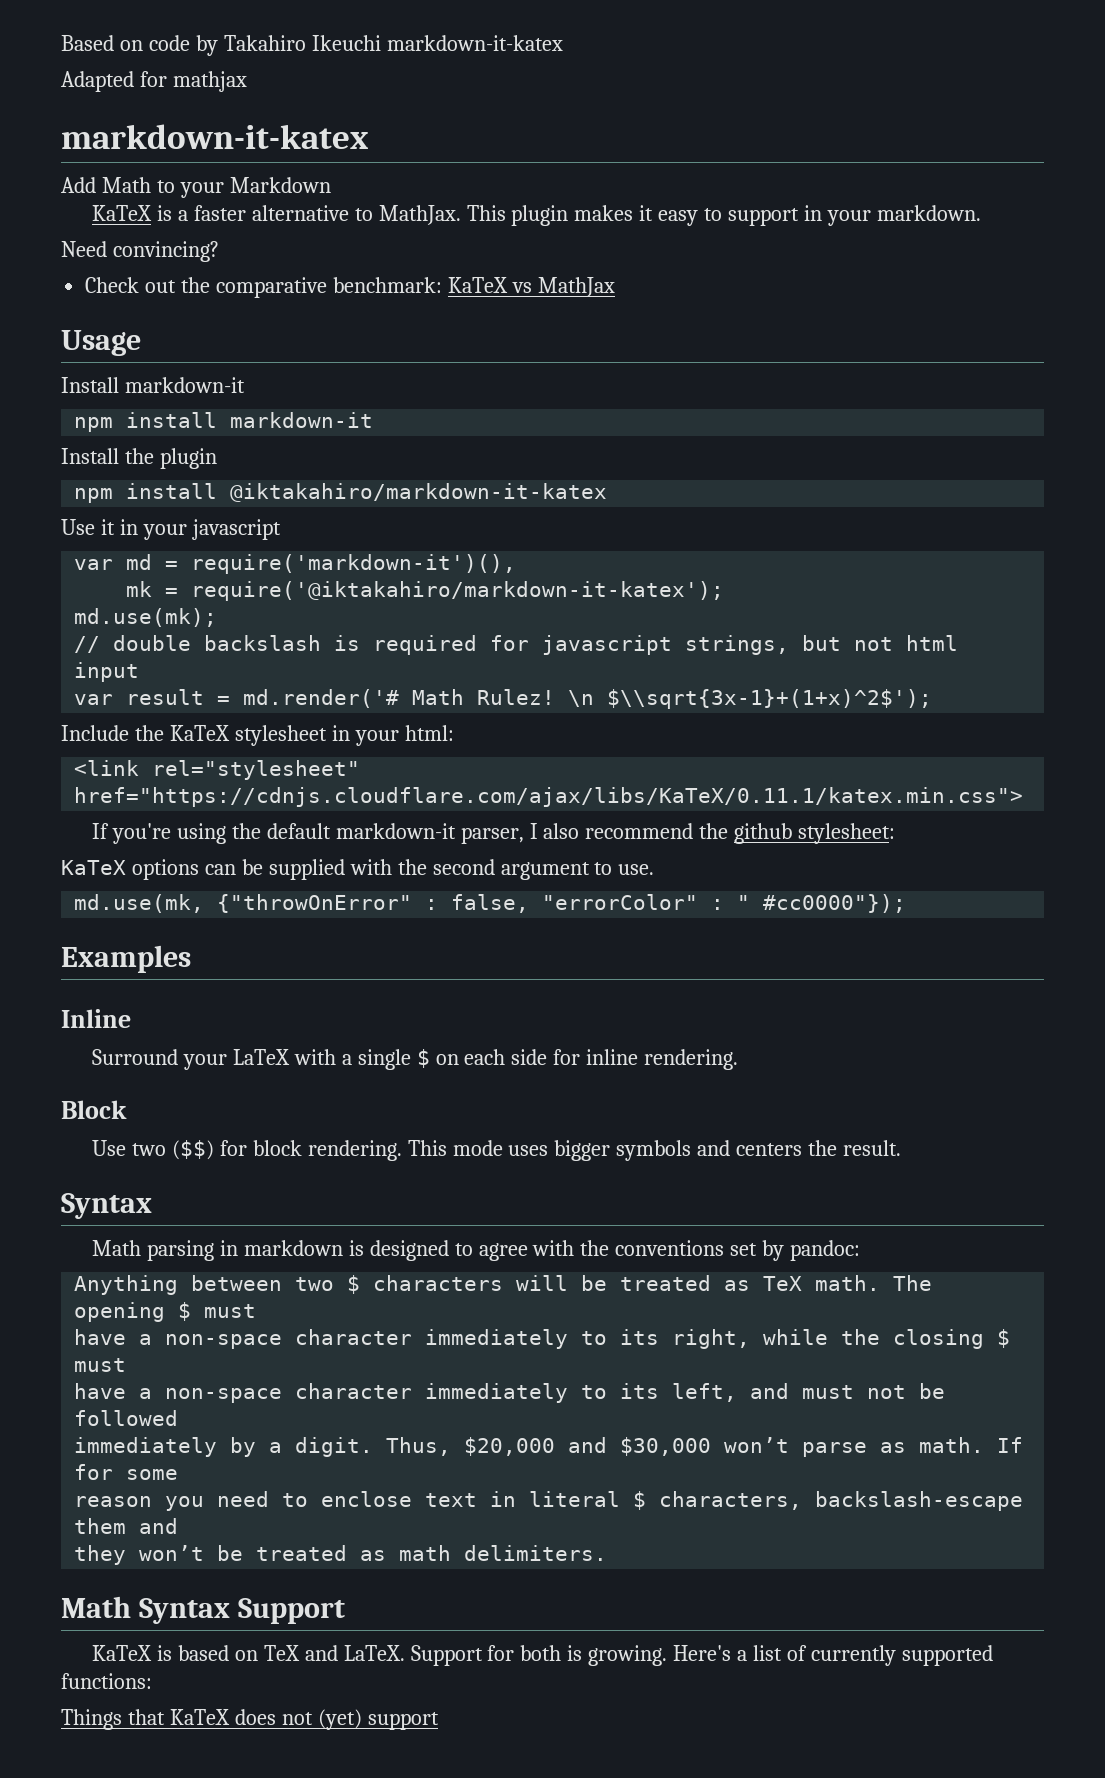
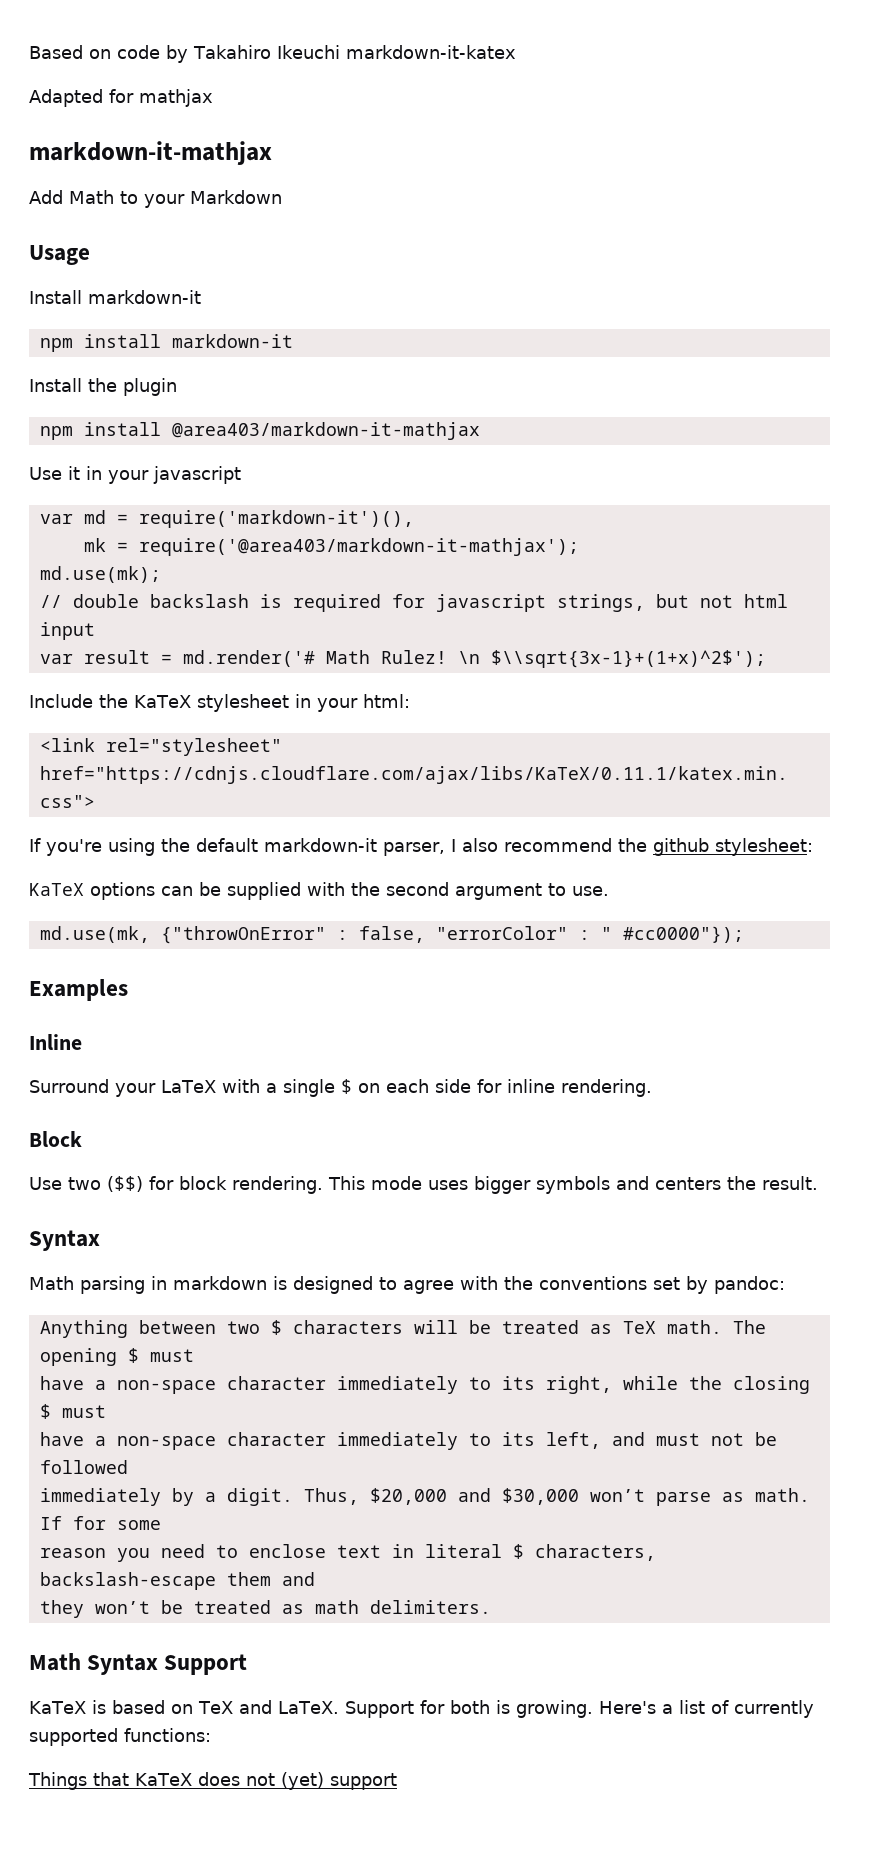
  Adapted for mathjax
- markdown-it-katex
+ markdown-it-mathjax
- KaTeX is a faster alternative to MathJax. This plugin makes it easy to support in your markdown.
- Need convincing?
- Check out the comparative benchmark: KaTeX vs MathJax
- npm install @iktakahiro/markdown-it-katex
+ npm install @area403/markdown-it-mathjax
- mk = require('@iktakahiro/markdown-it-katex');
+ mk = require('@area403/markdown-it-mathjax');

